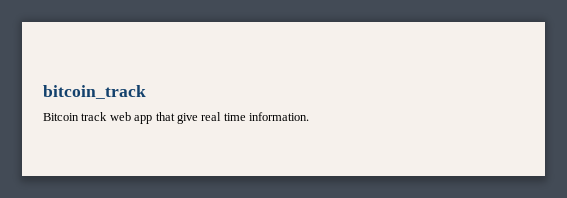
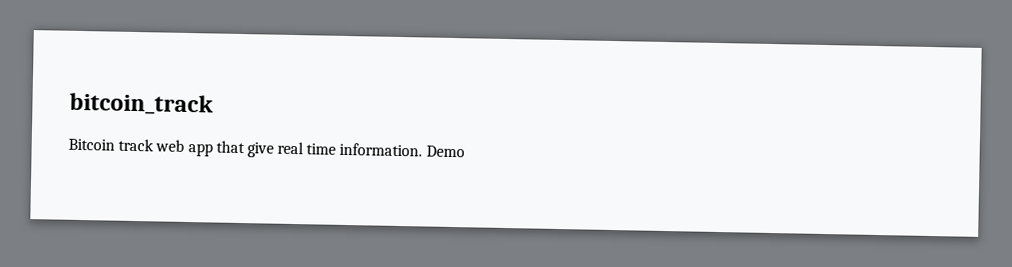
+ Demo

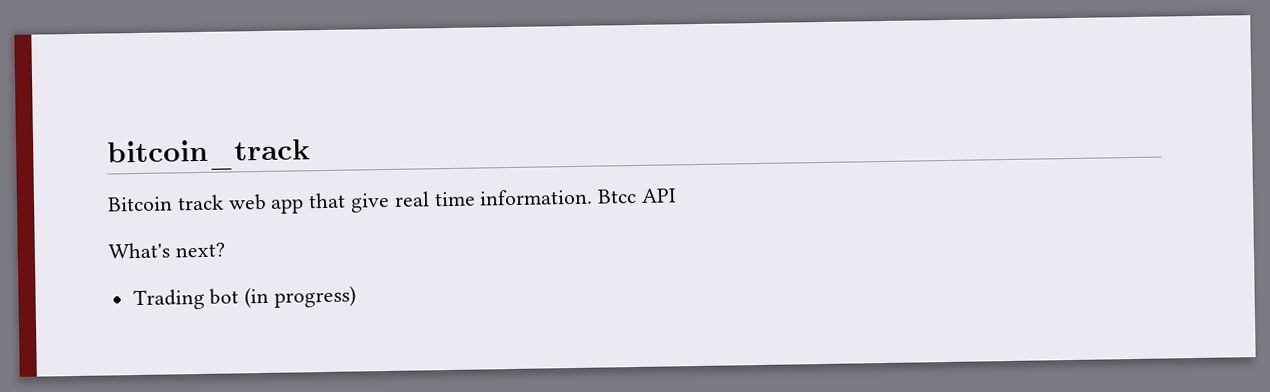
- Demo
+ Btcc API
+ What's next?
+ Trading bot (in progress)

